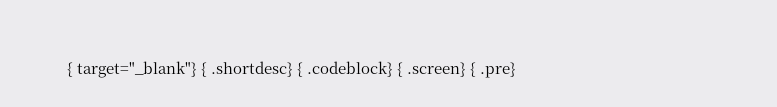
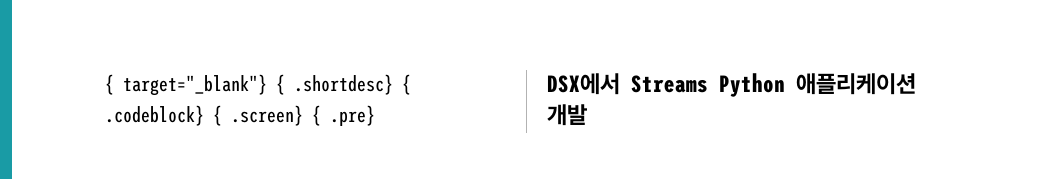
+ DSX에서 Streams Python 애플리케이션 개발

